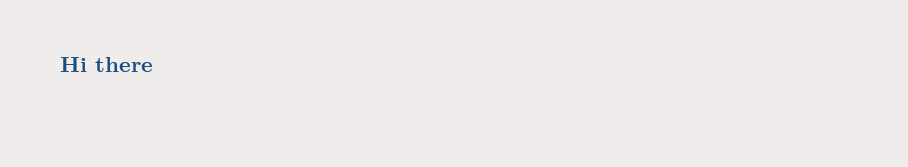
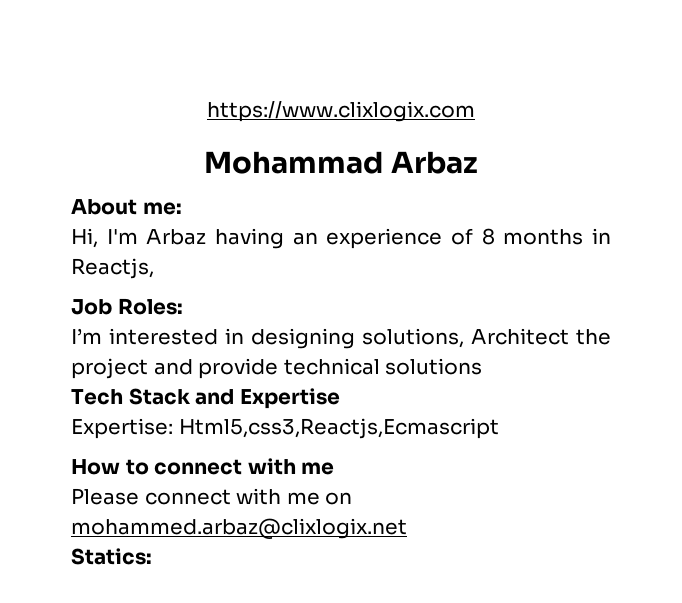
- Hi there
+ https://www.clixlogix.com
+ Mohammad Arbaz
+ About me:
+ Hi, I'm Arbaz having an experience of 8 months in Reactjs,
+ Job Roles:
+ I’m interested in designing solutions, Architect the project and provide technical solutions
+ Tech Stack and Expertise
+ Expertise: Html5,css3,Reactjs,Ecmascript
+ How to connect with me
+ Please connect with me on mohammed.arbaz@clixlogix.net
+ Statics:

